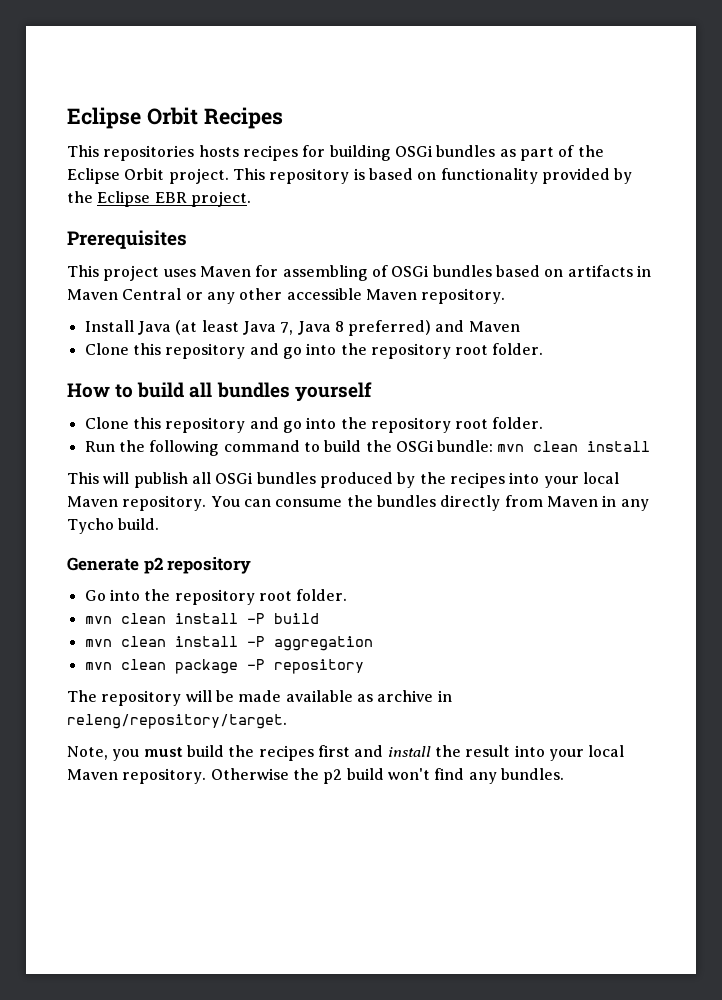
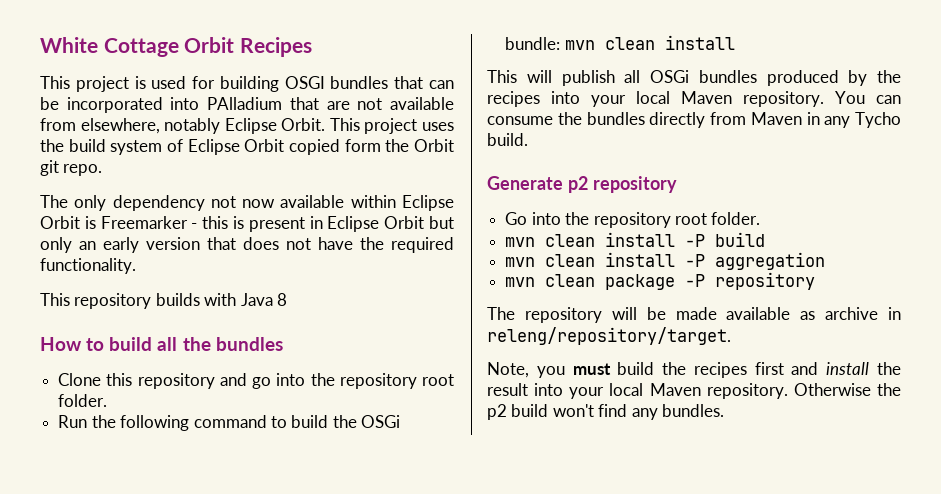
- Eclipse Orbit Recipes
+ White Cottage Orbit Recipes
- This repositories hosts recipes for building OSGi bundles as part of the Eclipse Orbit project. This repository is based on functionality provided by the Eclipse EBR project.
- Prerequisites
- This project uses Maven for assembling of OSGi bundles based on artifacts in Maven Central or any other accessible Maven repository.
- Install Java (at least Java 7, Java 8 preferred) and Maven
- Clone this repository and go into the repository root folder.
+ This project is used for building OSGI bundles that can be incorporated into PAlladium that are not available from elsewhere, notably Eclipse Orbit. This project uses the build system of Eclipse Orbit copied form the Orbit git repo.
+ The only dependency not now available within Eclipse Orbit is Freemarker - this is present in Eclipse Orbit but only an early version that does not have the required functionality.
+ This repository builds with Java 8
- How to build all bundles yourself
+ How to build all the bundles

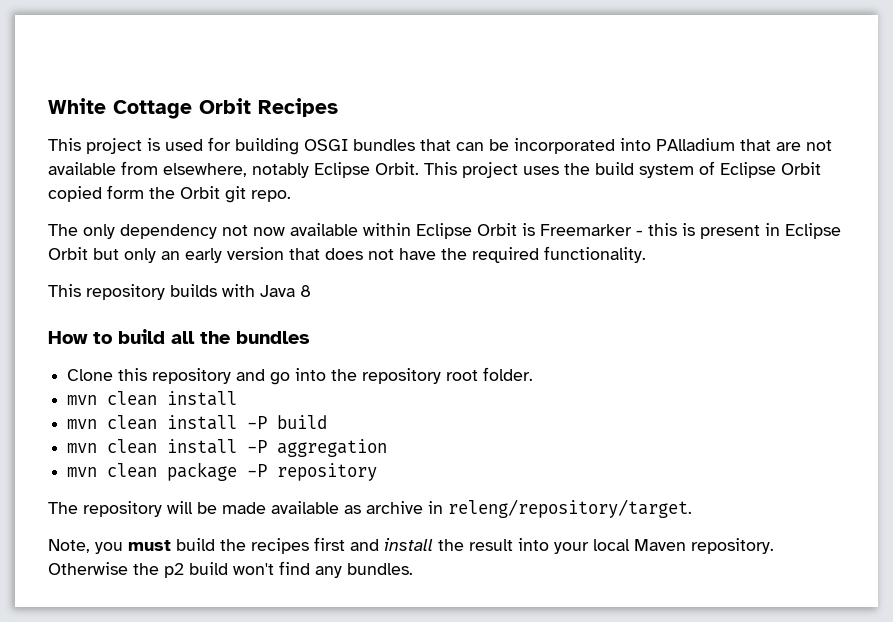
  Clone this repository and go into the repository root folder.
- Run the following command to build the OSGi bundle: mvn clean install
- This will publish all OSGi bundles produced by the recipes into your local Maven repository. You can consume the bundles directly from Maven in any Tycho build.
- Generate p2 repository
- Go into the repository root folder.
+ mvn clean install

